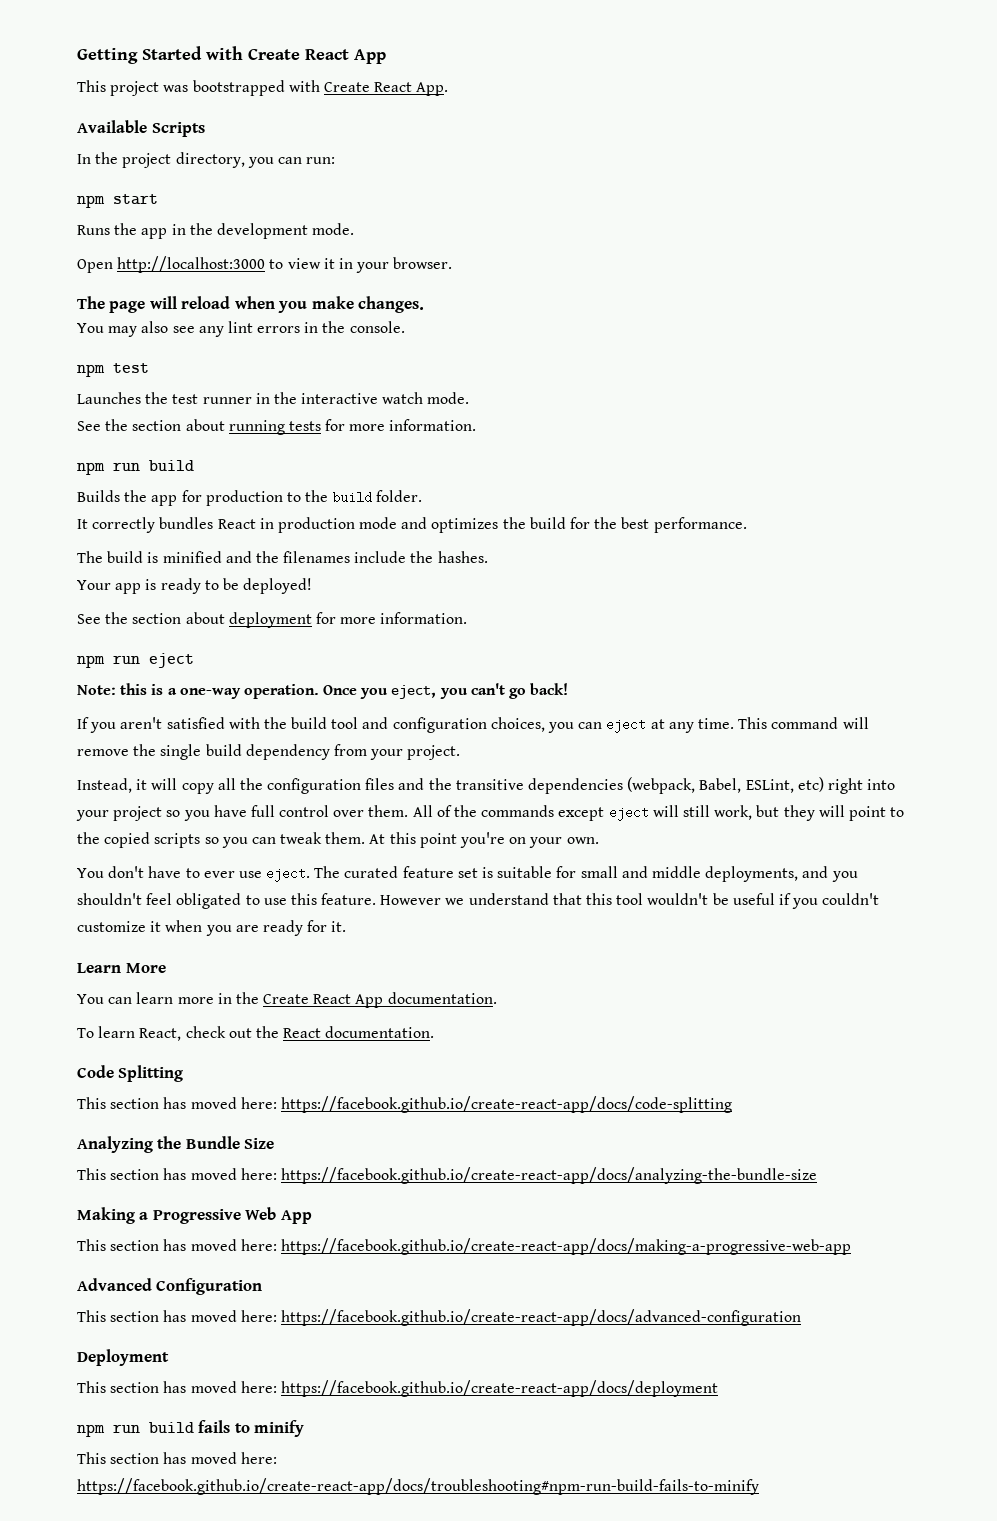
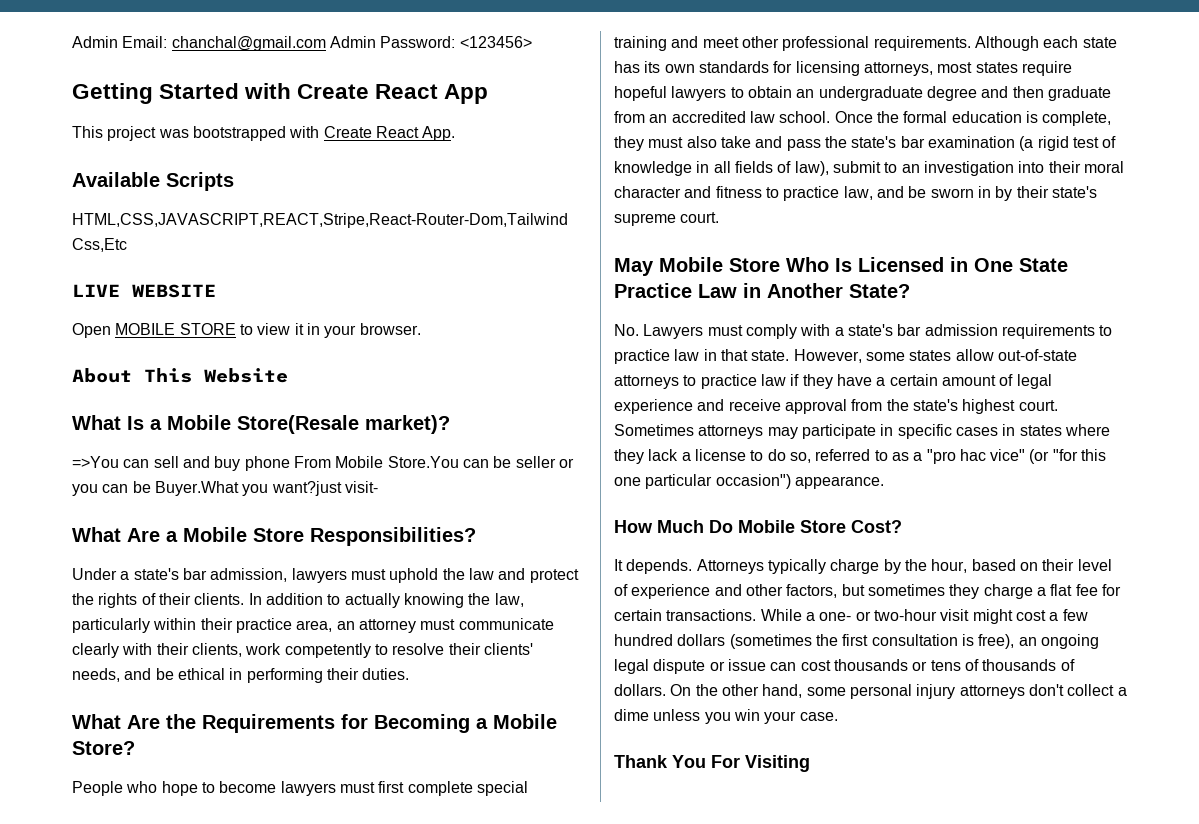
+ Admin Email: chanchal@gmail.com Admin Password: <123456>
- In the project directory, you can run:
- npm start
- Runs the app in the development mode.
+ HTML,CSS,JAVASCRIPT,REACT,Stripe,React-Router-Dom,Tailwind Css,Etc
+ LIVE WEBSITE
- Open http://localhost:3000 to view it in your browser.
+ Open MOBILE STORE to view it in your browser.
- The page will reload when you make changes.
- You may also see any lint errors in the console.
- npm test
- Launches the test runner in the interactive watch mode.
- See the section about running tests for more information.
- npm run build
- Builds the app for production to the build folder.
- It correctly bundles React in production mode and optimizes the build for the best performance.
- The build is minified and the filenames include the hashes.
- Your app is ready to be deployed!
- See the section about deployment for more information.
- npm run eject
- Note: this is a one-way operation. Once you eject, you can't go back!
- If you aren't satisfied with the build tool and configuration choices, you can eject at any time. This command will remove the single build dependency from your project.
- Instead, it will copy all the configuration files and the transitive dependencies (webpack, Babel, ESLint, etc) right into your project so you have full control over them. All of the commands except eject will still work, but they will point to the copied scripts so you can tweak them. At this point you're on your own.
- You don't have to ever use eject. The curated feature set is suitable for small and middle deployments, and you shouldn't feel obligated to use this feature. However we understand that this tool wouldn't be useful if you couldn't customize it when you are ready for it.
- Learn More
- You can learn more in the Create React App documentation.
- To learn React, check out the React documentation.
- Code Splitting
- This section has moved here: https://facebook.github.io/create-react-app/docs/code-splitting
- Analyzing the Bundle Size
- This section has moved here: https://facebook.github.io/create-react-app/docs/analyzing-the-bundle-size
- Making a Progressive Web App
- This section has moved here: https://facebook.github.io/create-react-app/docs/making-a-progressive-web-app
- Advanced Configuration
- This section has moved here: https://facebook.github.io/create-react-app/docs/advanced-configuration
- Deployment
- This section has moved here: https://facebook.github.io/create-react-app/docs/deployment
- npm run build fails to minify
- This section has moved here: https://facebook.github.io/create-react-app/docs/troubleshooting#npm-run-build-fails-to-minify
+ About This Website
+ What Is a Mobile Store(Resale market)?
+ =>You can sell and buy phone From Mobile Store.You can be seller or you can be Buyer.What you want?just visit-
+ What Are a Mobile Store Responsibilities?
+ Under a state's bar admission, lawyers must uphold the law and protect the rights of their clients. In addition to actually knowing the law, particularly within their practice area, an attorney must communicate clearly with their clients, work competently to resolve their clients' needs, and be ethical in performing their duties.
+ What Are the Requirements for Becoming a Mobile Store?
+ People who hope to become lawyers must first complete special training and meet other professional requirements. Although each state has its own standards for licensing attorneys, most states require hopeful lawyers to obtain an undergraduate degree and then graduate from an accredited law school. Once the formal education is complete, they must also take and pass the state's bar examination (a rigid test of knowledge in all fields of law), submit to an investigation into their moral character and fitness to practice law, and be sworn in by their state's supreme court.
+ May Mobile Store Who Is Licensed in One State Practice Law in Another State?
+ No. Lawyers must comply with a state's bar admission requirements to practice law in that state. However, some states allow out-of-state attorneys to practice law if they have a certain amount of legal experience and receive approval from the state's highest court. Sometimes attorneys may participate in specific cases in states where they lack a license to do so, referred to as a "pro hac vice" (or "for this one particular occasion") appearance.
+ How Much Do Mobile Store Cost?
+ It depends. Attorneys typically charge by the hour, based on their level of experience and other factors, but sometimes they charge a flat fee for certain transactions. While a one- or two-hour visit might cost a few hundred dollars (sometimes the first consultation is free), an ongoing legal dispute or issue can cost thousands or tens of thousands of dollars. On the other hand, some personal injury attorneys don't collect a dime unless you win your case.
+ Thank You For Visiting

